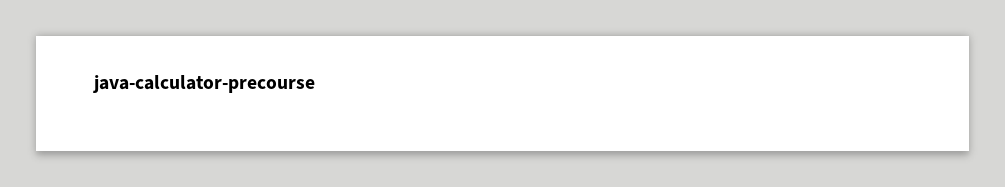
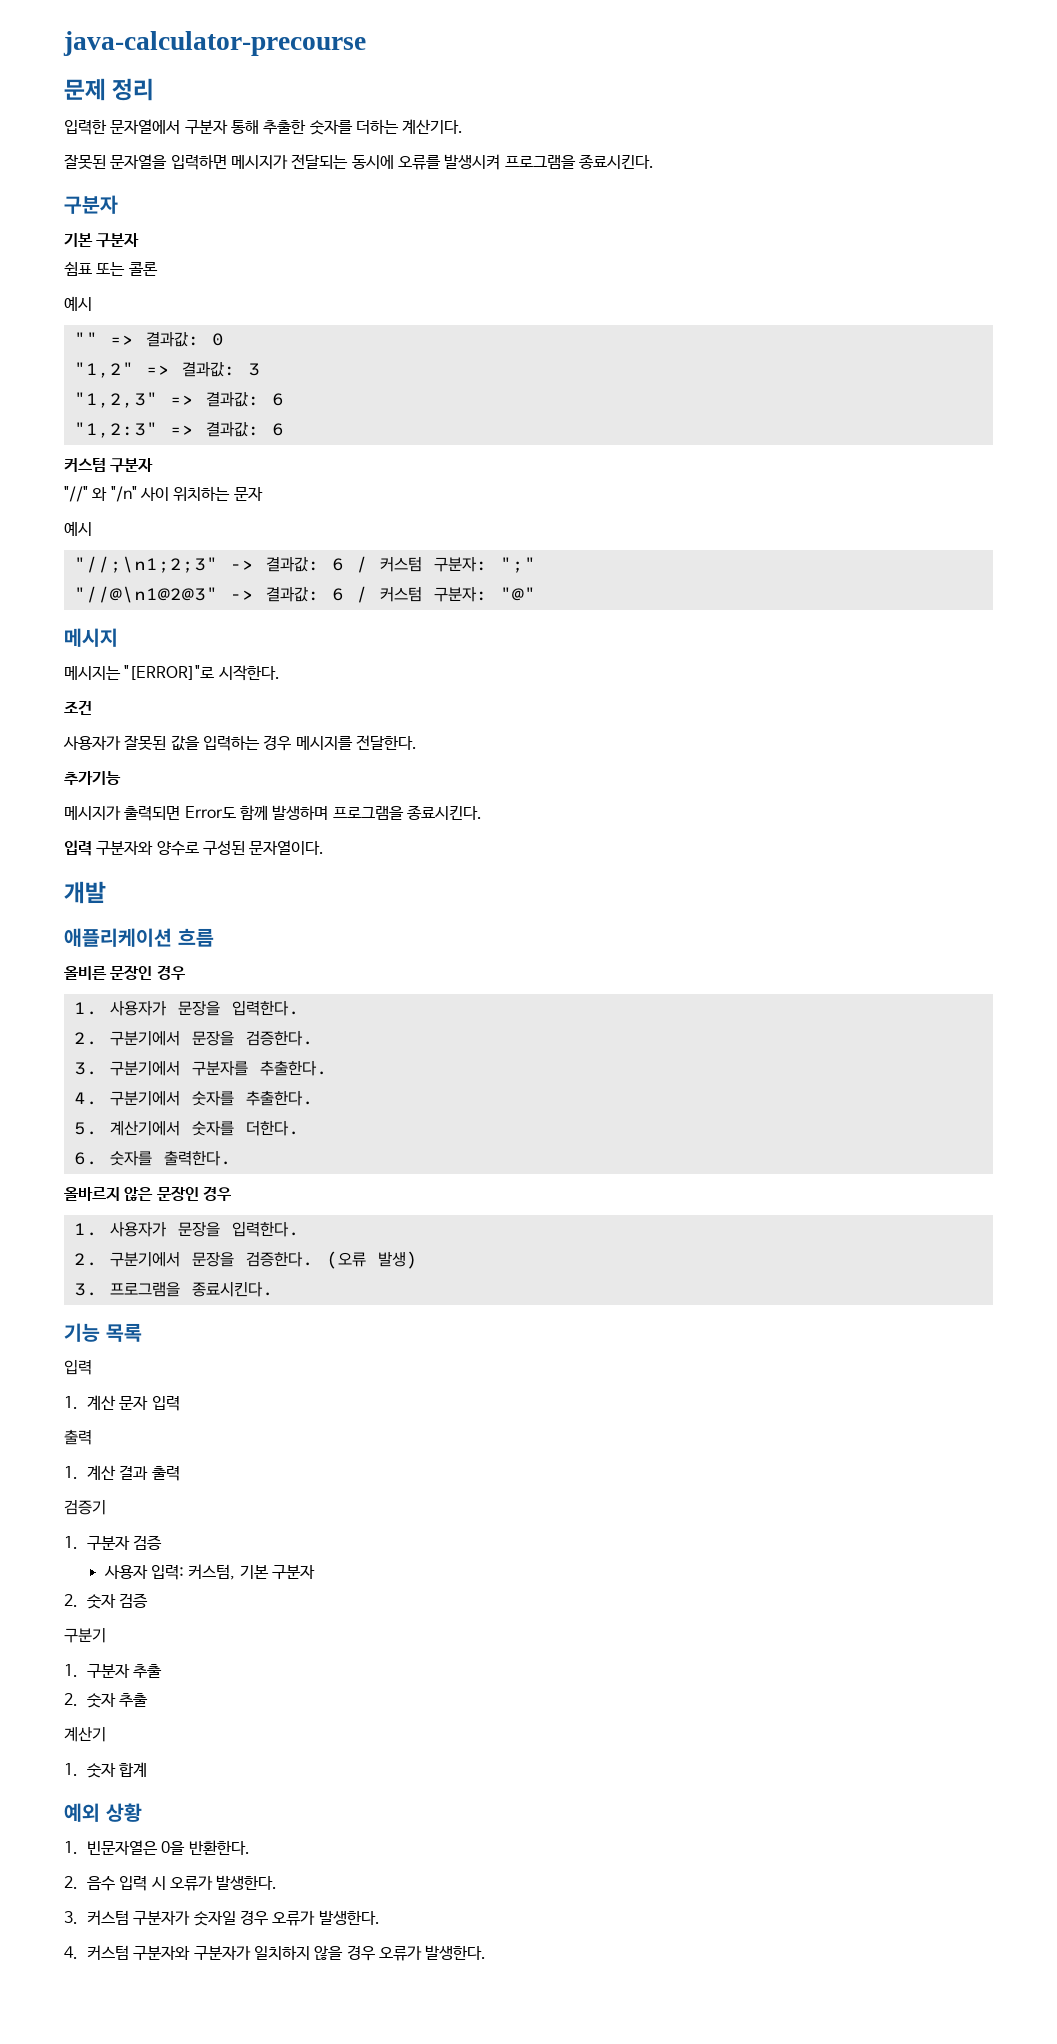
+ 문제 정리
+ 입력한 문자열에서 구분자 통해 추출한 숫자를 더하는 계산기다.
+ 잘못된 문자열을 입력하면 메시지가 전달되는 동시에 오류를 발생시켜 프로그램을 종료시킨다.
+ 구분자
+ 기본 구분자
+ 쉼표 또는 콜론
+ 예시
+ "" => 결과값: 0
+ "1,2" => 결과값: 3
+ "1,2,3" => 결과값: 6
+ "1,2:3" => 결과값: 6
+ 커스텀 구분자
+ "//" 와 "/n" 사이 위치하는 문자
+ 예시
+ "//;\n1;2;3" -> 결과값: 6 / 커스텀 구분자: ";"
+ "//@\n1@2@3" -> 결과값: 6 / 커스텀 구분자: "@"
+ 메시지
+ 메시지는 "[ERROR]"로 시작한다.
+ 조건
+ 사용자가 잘못된 값을 입력하는 경우 메시지를 전달한다.
+ 추가기능
+ 메시지가 출력되면 Error도 함께 발생하며 프로그램을 종료시킨다.
+ 입력 구분자와 양수로 구성된 문자열이다.
+ 개발
+ 애플리케이션 흐름
+ 올비른 문장인 경우
+ 1. 사용자가 문장을 입력한다.
+ 2. 구분기에서 문장을 검증한다.
+ 3. 구분기에서 구분자를 추출한다.
+ 4. 구분기에서 숫자를 추출한다.
+ 5. 계산기에서 숫자를 더한다.
+ 6. 숫자를 출력한다.
+ 올바르지 않은 문장인 경우
+ 1. 사용자가 문장을 입력한다.
+ 2. 구분기에서 문장을 검증한다. (오류 발생)
+ 3. 프로그램을 종료시킨다.
+ 기능 목록
+ 입력
+ 1. 계산 문자 입력
+ 출력
+ 1. 계산 결과 출력
+ 검증기
+ 1. 구분자 검증
+ 사용자 입력: 커스텀, 기본 구분자
+ 2. 숫자 검증
+ 구분기
+ 1. 구분자 추출
+ 2. 숫자 추출
+ 계산기
+ 1. 숫자 합계
+ 예외 상황
+ 1. 빈문자열은 0을 반환한다.
+ 2. 음수 입력 시 오류가 발생한다.
+ 3. 커스텀 구분자가 숫자일 경우 오류가 발생한다.
+ 4. 커스텀 구분자와 구분자가 일치하지 않을 경우 오류가 발생한다.

